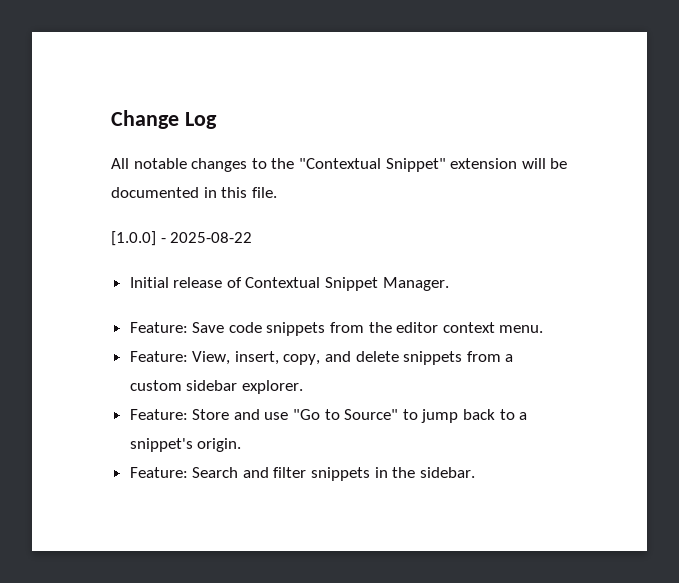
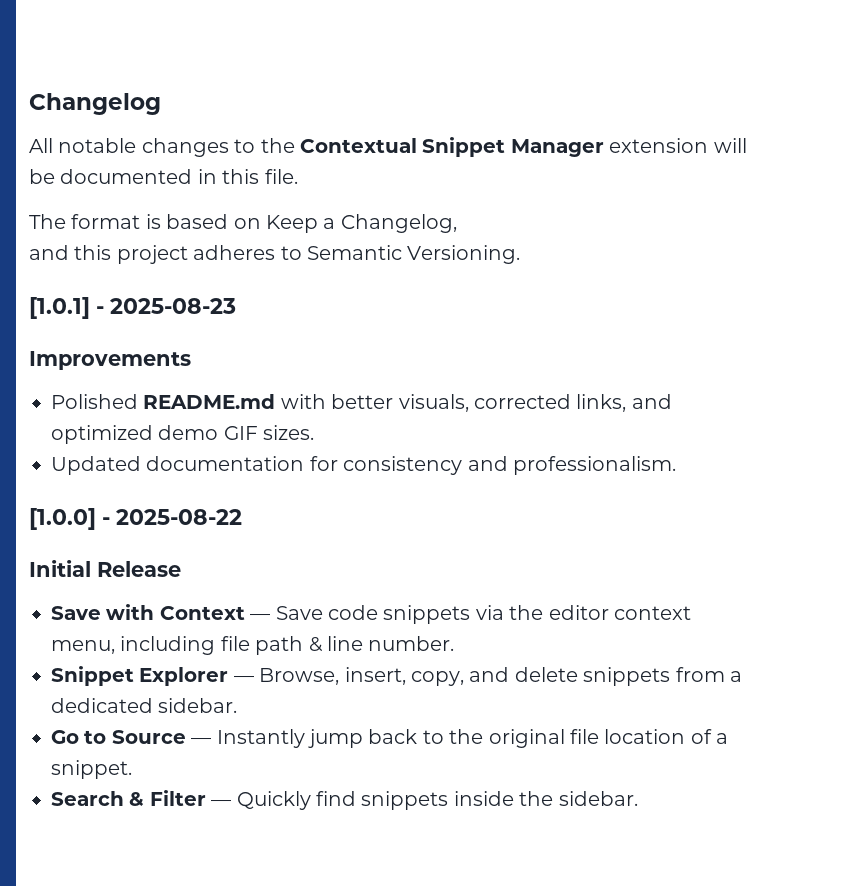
- Change Log
+ Changelog
- All notable changes to the "Contextual Snippet" extension will be documented in this file.
+ All notable changes to the Contextual Snippet Manager extension will be documented in this file.
+ The format is based on Keep a Changelog,
+ and this project adheres to Semantic Versioning.
+ [1.0.1] - 2025-08-23
+ Improvements
+ Polished README.md with better visuals, corrected links, and optimized demo GIF sizes.
+ Updated documentation for consistency and professionalism.
  [1.0.0] - 2025-08-22
- Initial release of Contextual Snippet Manager.
- Feature: Save code snippets from the editor context menu.
- Feature: View, insert, copy, and delete snippets from a custom sidebar explorer.
- Feature: Store and use "Go to Source" to jump back to a snippet's origin.
- Feature: Search and filter snippets in the sidebar.
+ Initial Release
+ Save with Context — Save code snippets via the editor context menu, including file path & line number.
+ Snippet Explorer — Browse, insert, copy, and delete snippets from a dedicated sidebar.
+ Go to Source — Instantly jump back to the original file location of a snippet.
+ Search & Filter — Quickly find snippets inside the sidebar.

